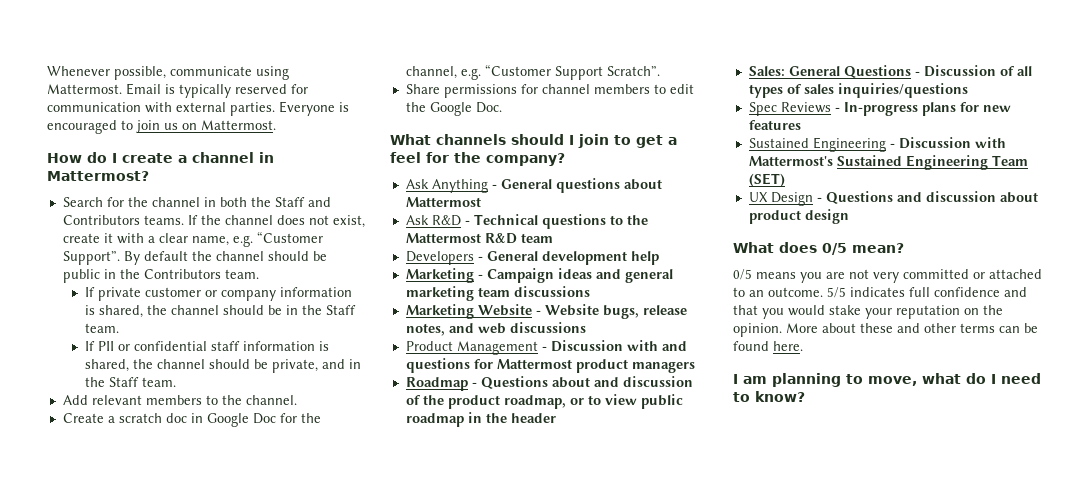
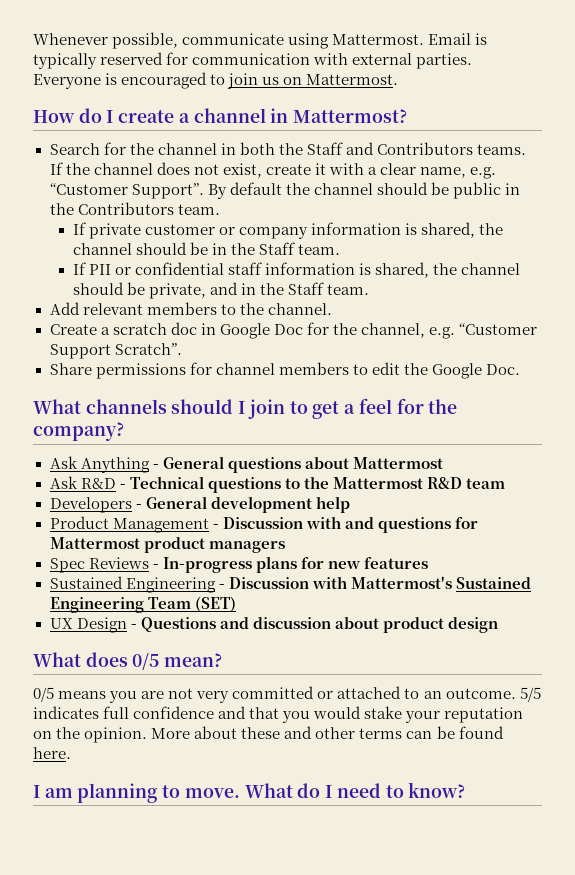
- Marketing - Campaign ideas and general marketing team discussions
- Marketing Website - Website bugs, release notes, and web discussions
- Roadmap - Questions about and discussion of the product roadmap, or to view public roadmap in the header
- Sales: General Questions - Discussion of all types of sales inquiries/questions
- I am planning to move, what do I need to know?
+ I am planning to move. What do I need to know?

